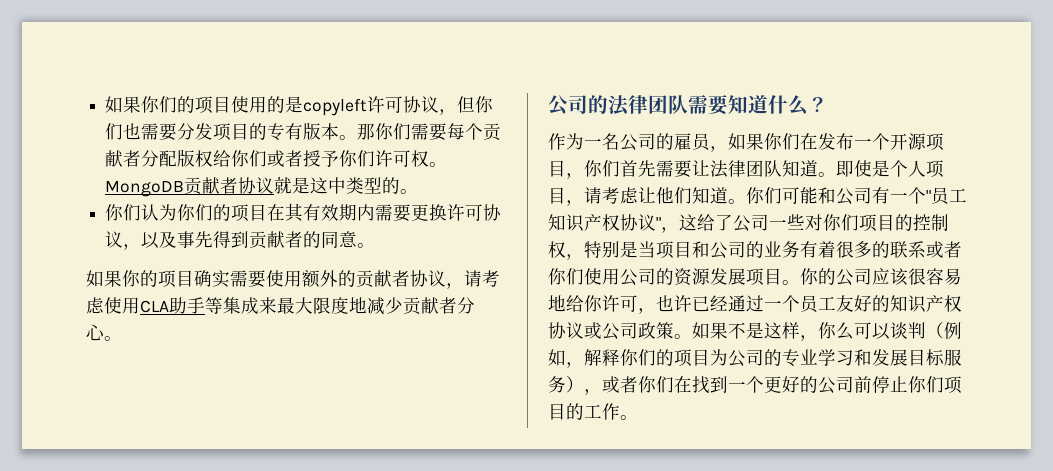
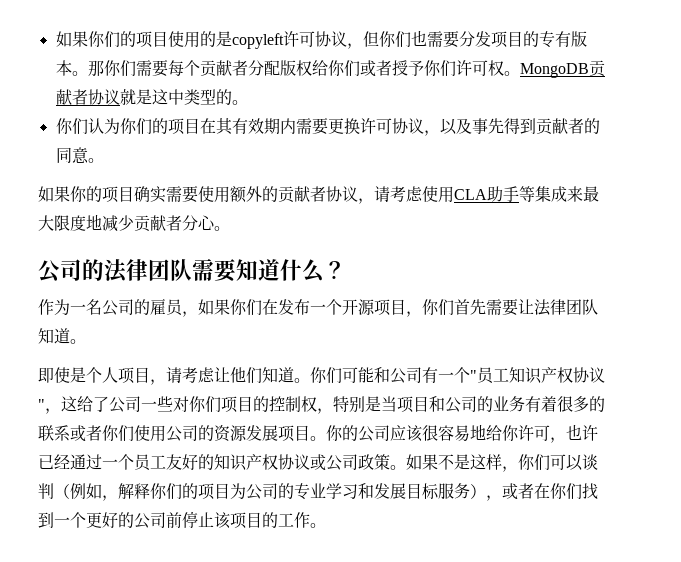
- 作为一名公司的雇员，如果你们在发布一个开源项目，你们首先需要让法律团队知道。即使是个人项目，请考虑让他们知道。
+ 作为一名公司的雇员，如果你们在发布一个开源项目，你们首先需要让法律团队知道。
+ 即使是个人项目，请考虑让他们知道。
- 如果不是这样，你么可以谈判（例如，解释你们的项目为公司的专业学习和发展目标服务），或者你们在找到一个更好的公司前停止你们项目的工作。
+ 如果不是这样，你们可以谈判（例如，解释你们的项目为公司的专业学习和发展目标服务），或者在你们找到一个更好的公司前停止该项目的工作。

